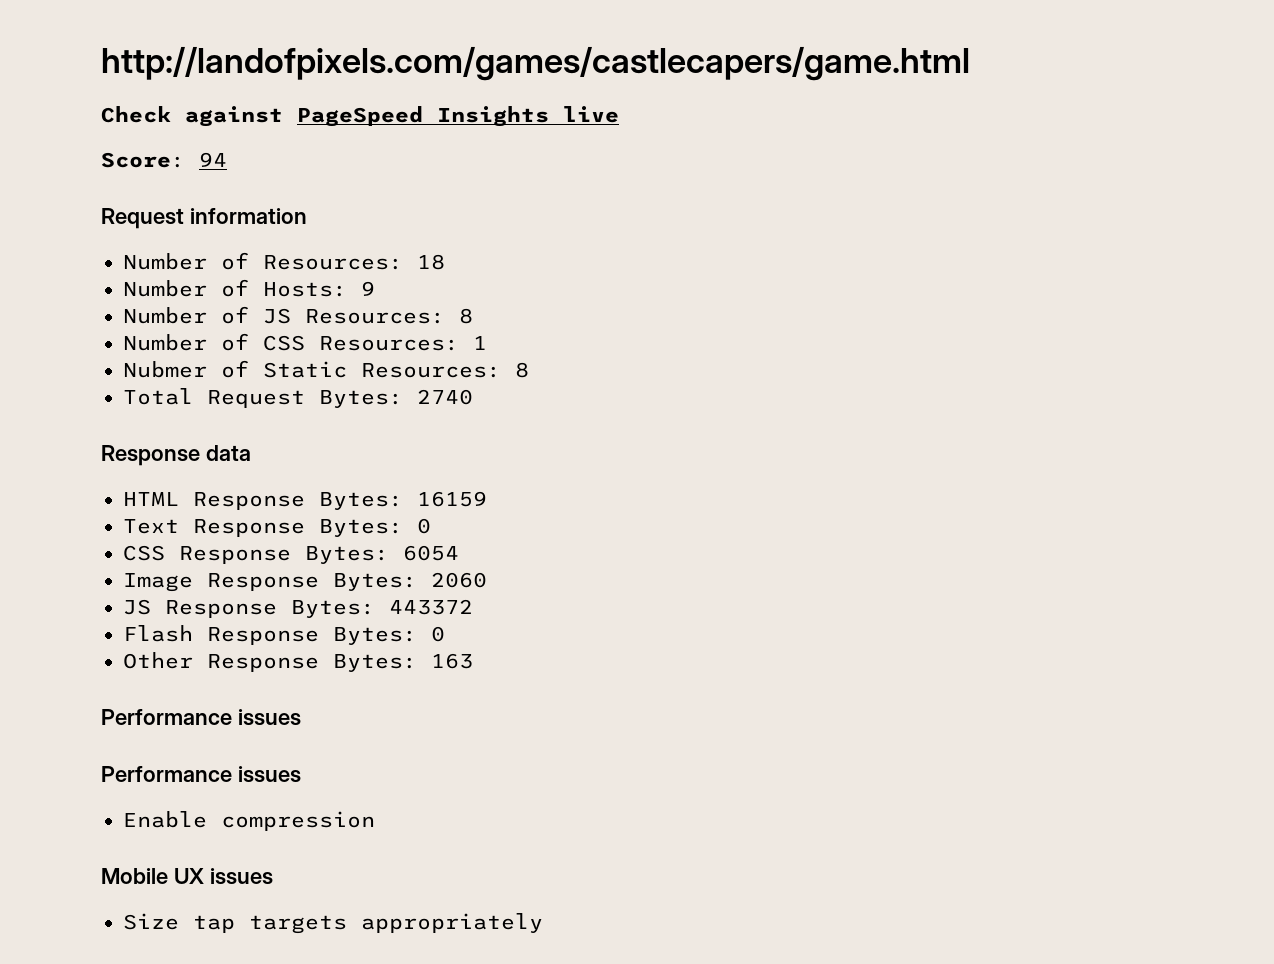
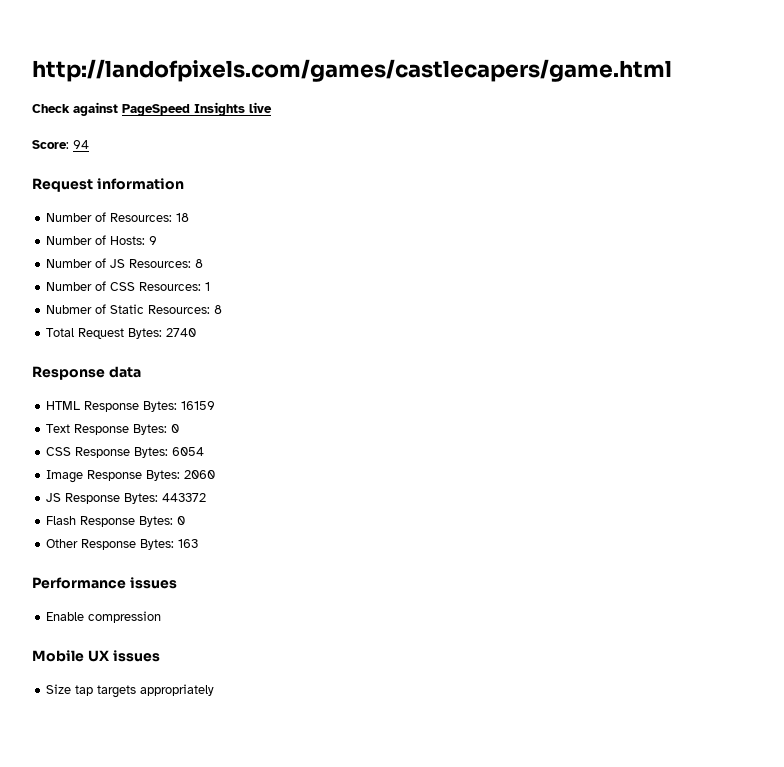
  Other Response Bytes: 163
- Performance issues

